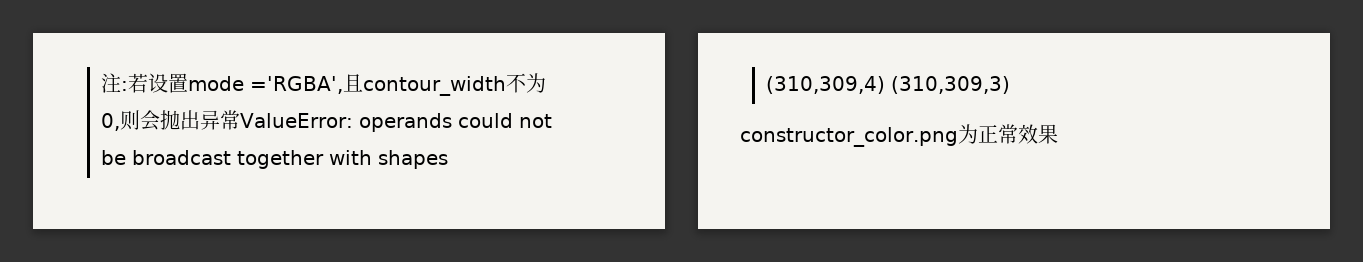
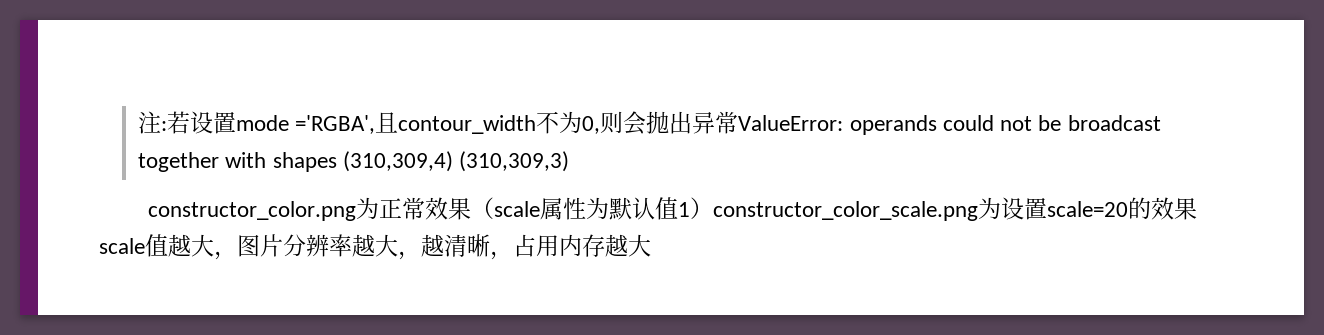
- constructor_color.png为正常效果
+ constructor_color.png为正常效果（scale属性为默认值1）constructor_color_scale.png为设置scale=20的效果scale值越大，图片分辨率越大，越清晰，占用内存越大

